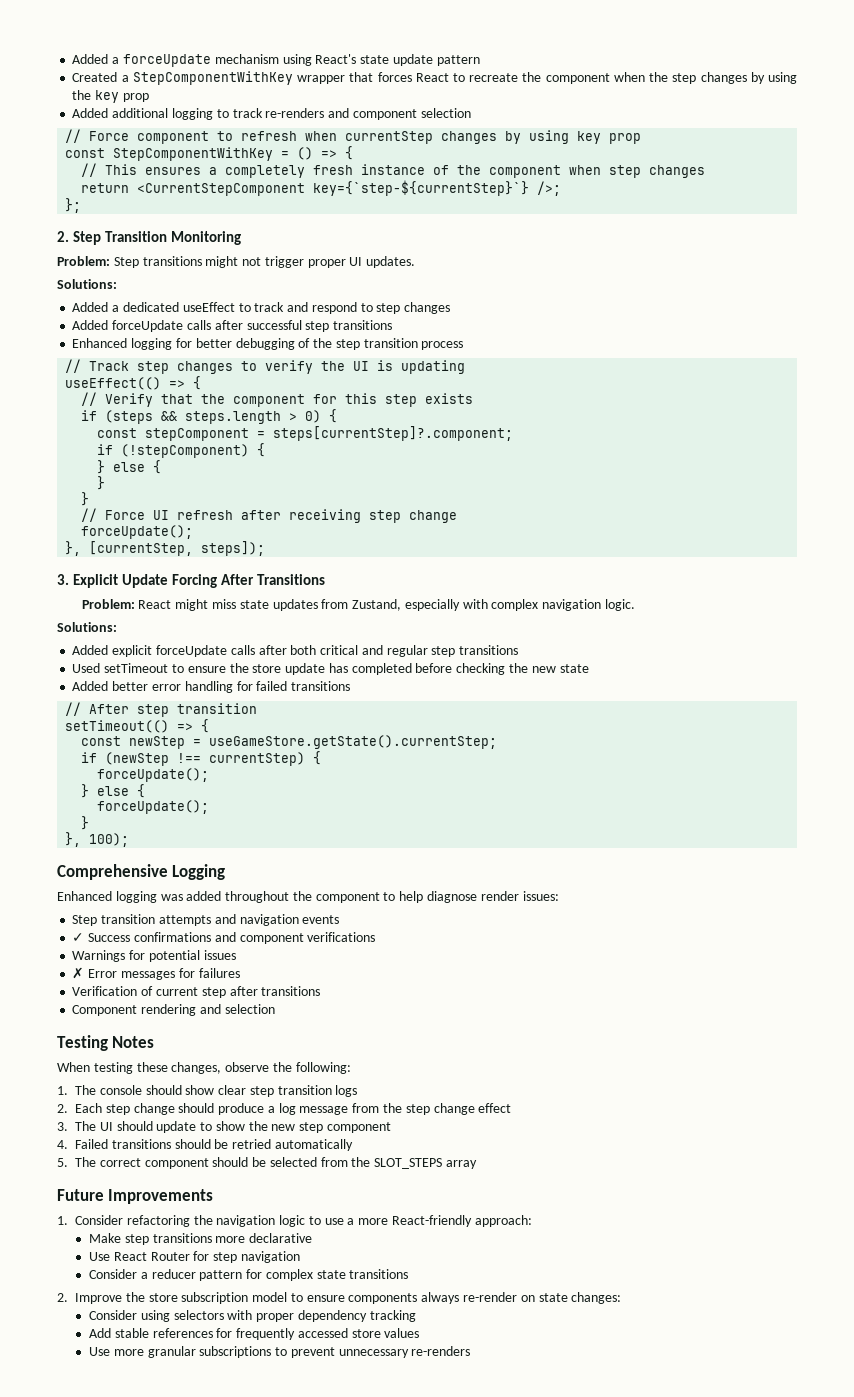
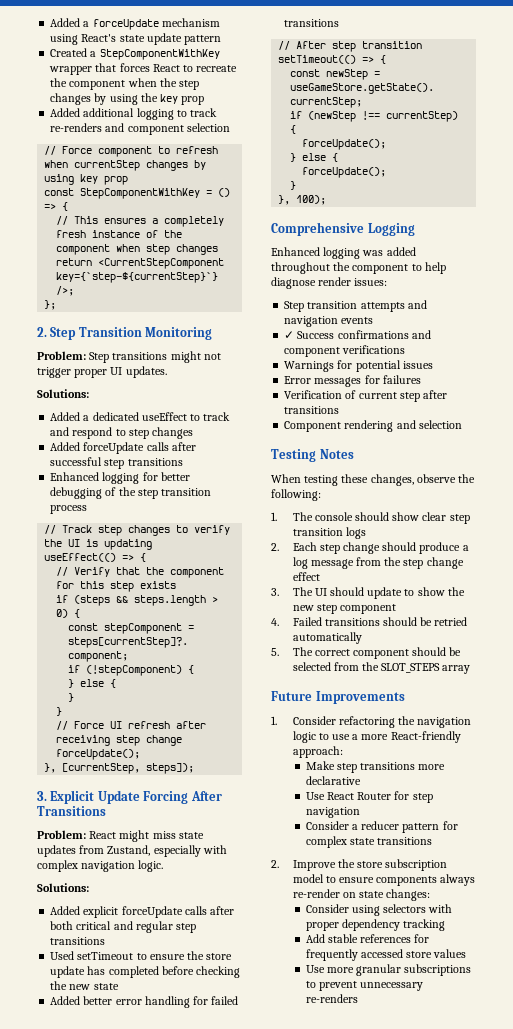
- ✗ Error messages for failures
+ Error messages for failures

